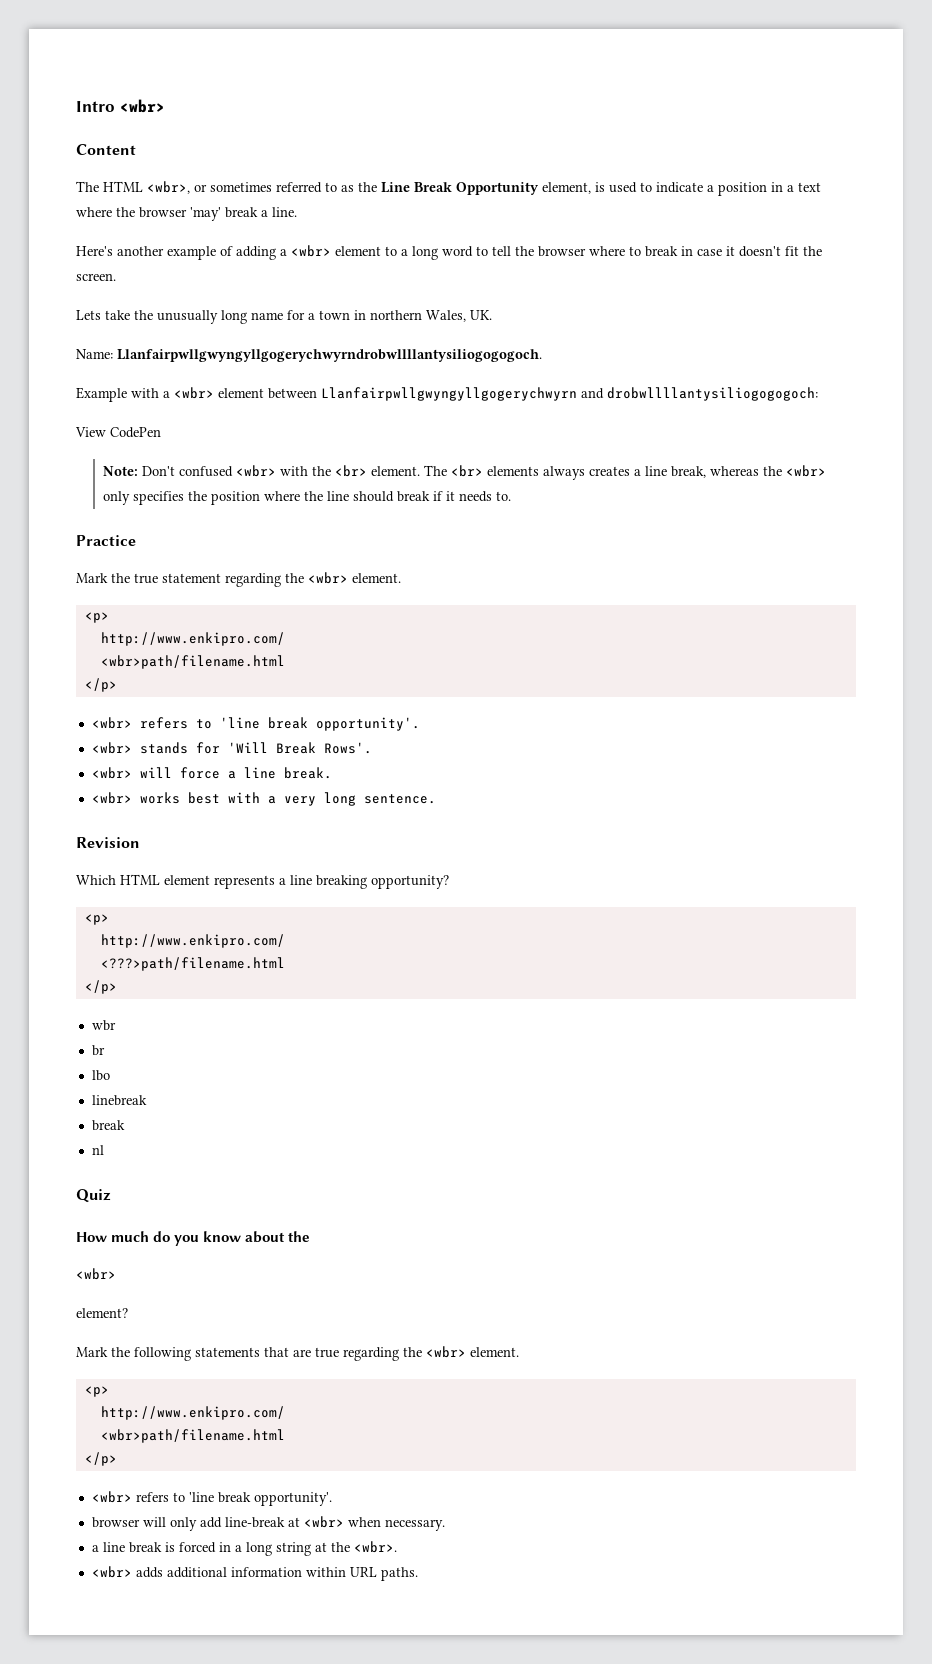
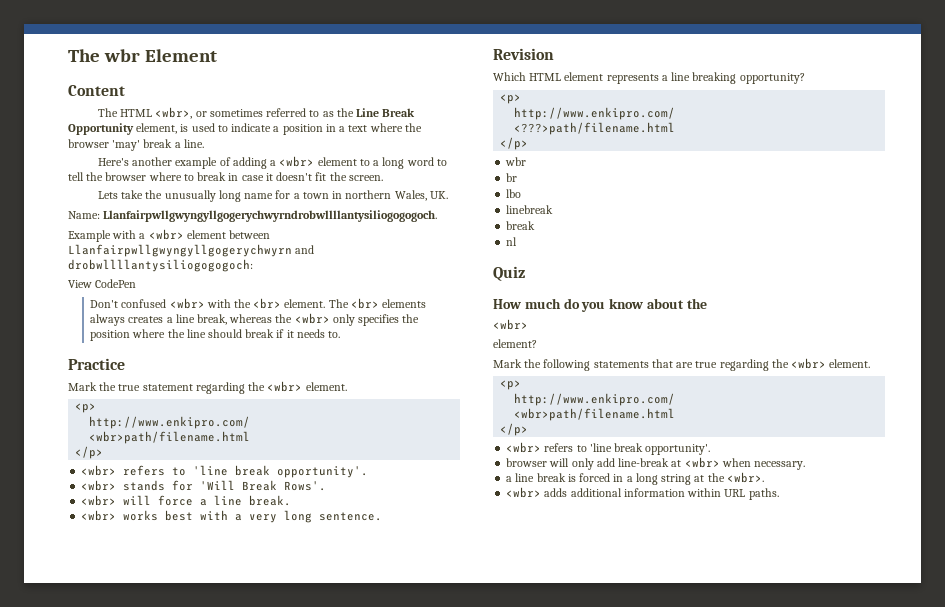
- Intro <wbr>
+ The wbr Element
- Note: Don't confused <wbr> with the <br> element.
+ Don't confused <wbr> with the <br> element.

